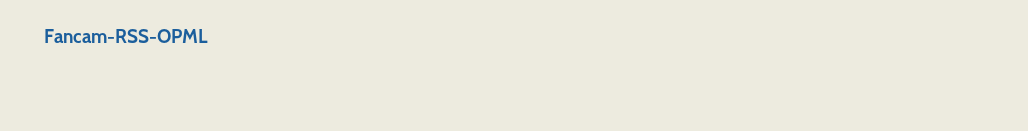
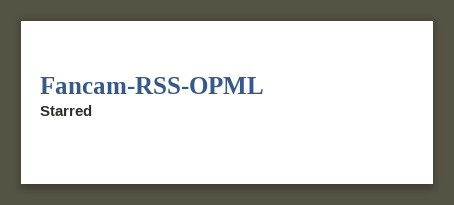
+ Starred

